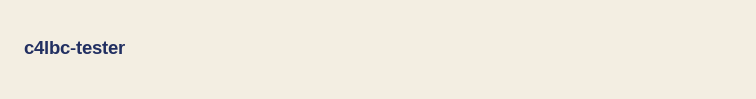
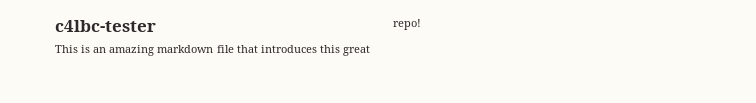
+ This is an amazing markdown file that introduces this great repo!

